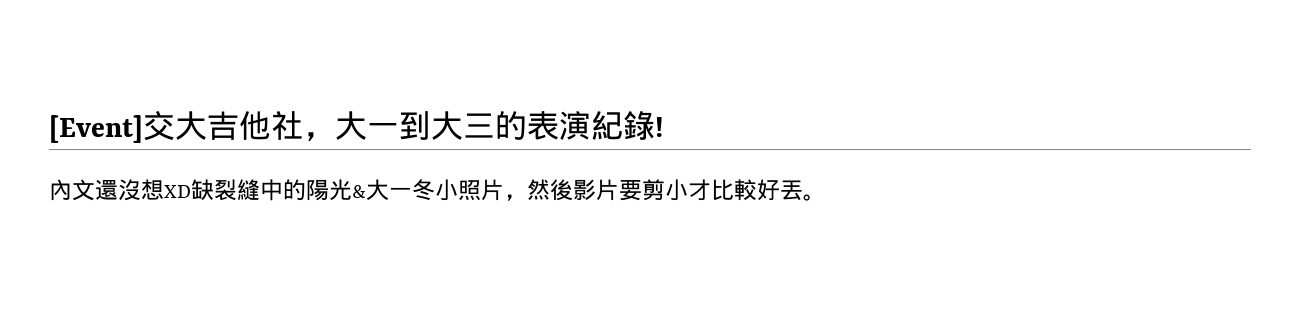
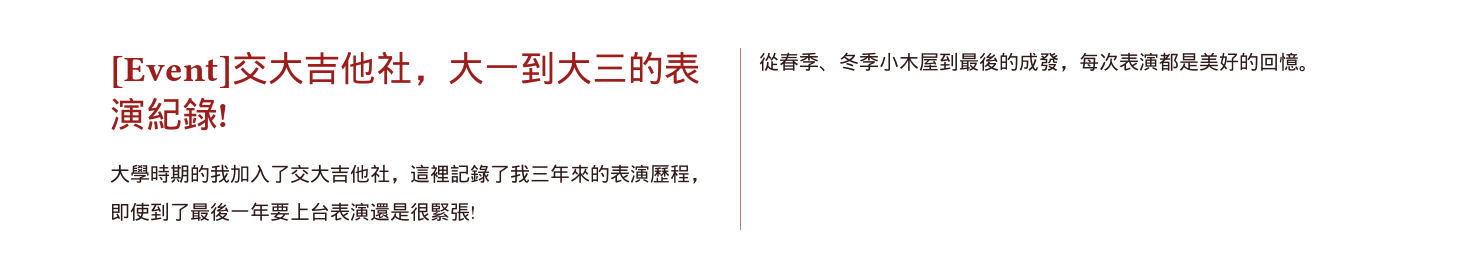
- 內文還沒想XD缺裂縫中的陽光&大一冬小照片，然後影片要剪小才比較好丟。
+ 大學時期的我加入了交大吉他社，這裡記錄了我三年來的表演歷程，
+ 即使到了最後一年要上台表演還是很緊張!
+ 從春季、冬季小木屋到最後的成發，每次表演都是美好的回憶。

